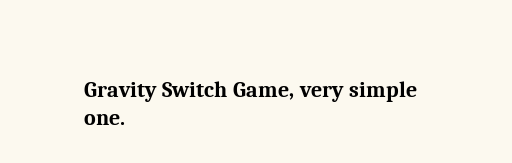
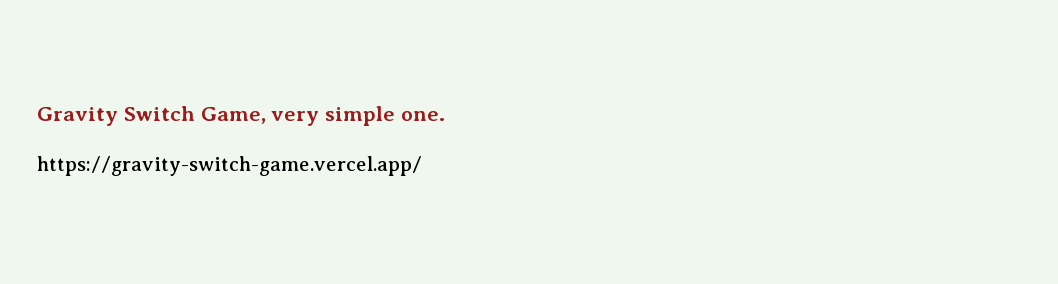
+ https://gravity-switch-game.vercel.app/

